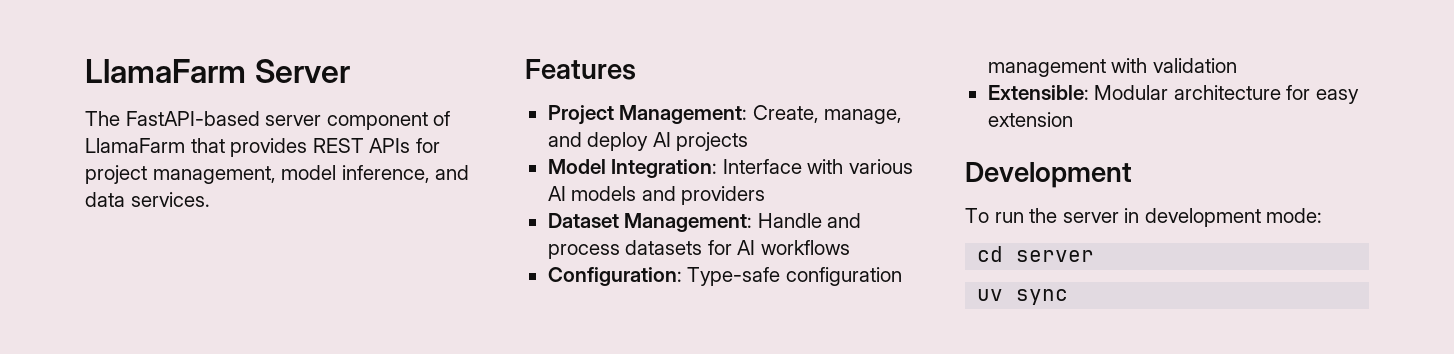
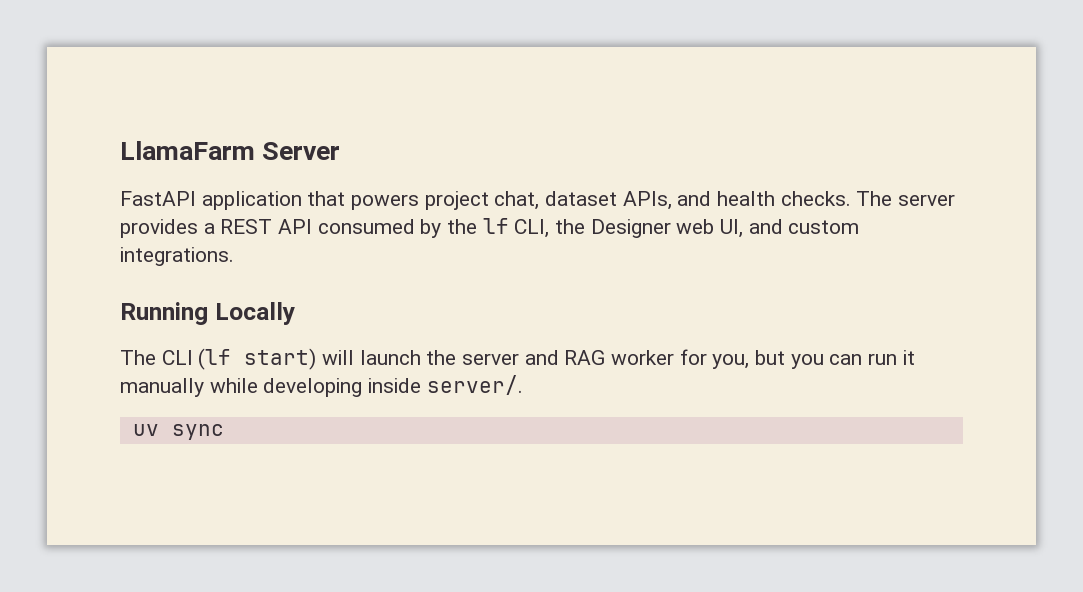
- The FastAPI-based server component of LlamaFarm that provides REST APIs for project management, model inference, and data services.
- Features
- Project Management: Create, manage, and deploy AI projects
- Model Integration: Interface with various AI models and providers
- Dataset Management: Handle and process datasets for AI workflows
- Configuration: Type-safe configuration management with validation
- Extensible: Modular architecture for easy extension
- Development
- To run the server in development mode:
- cd server
+ FastAPI application that powers project chat, dataset APIs, and health checks. The server provides a REST API consumed by the lf CLI, the Designer web UI, and custom integrations.
+ Running Locally
+ The CLI (lf start) will launch the server and RAG worker for you, but you can run it manually while developing inside server/.

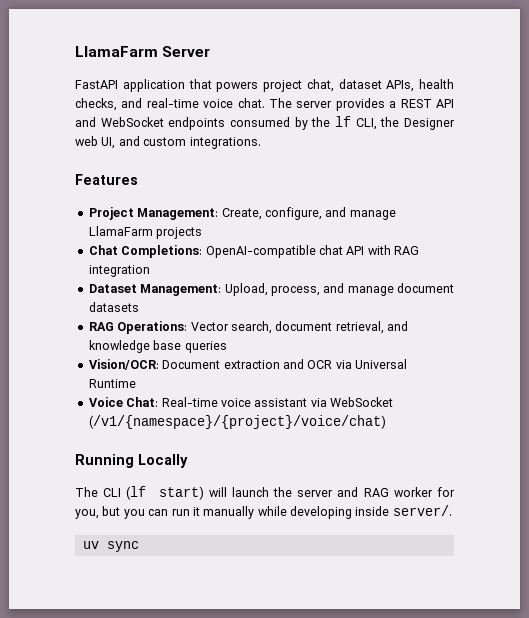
- FastAPI application that powers project chat, dataset APIs, and health checks.
+ FastAPI application that powers project chat, dataset APIs, health checks, and real-time voice chat.
- The server provides a REST API consumed by the lf CLI, the Designer web UI, and custom integrations.
+ The server provides a REST API and WebSocket endpoints consumed by the lf CLI, the Designer web UI, and custom integrations.
+ Features
+ Project Management: Create, configure, and manage LlamaFarm projects
+ Chat Completions: OpenAI-compatible chat API with RAG integration
+ Dataset Management: Upload, process, and manage document datasets
+ RAG Operations: Vector search, document retrieval, and knowledge base queries
+ Vision/OCR: Document extraction and OCR via Universal Runtime
+ Voice Chat: Real-time voice assistant via WebSocket (/v1/{namespace}/{project}/voice/chat)

